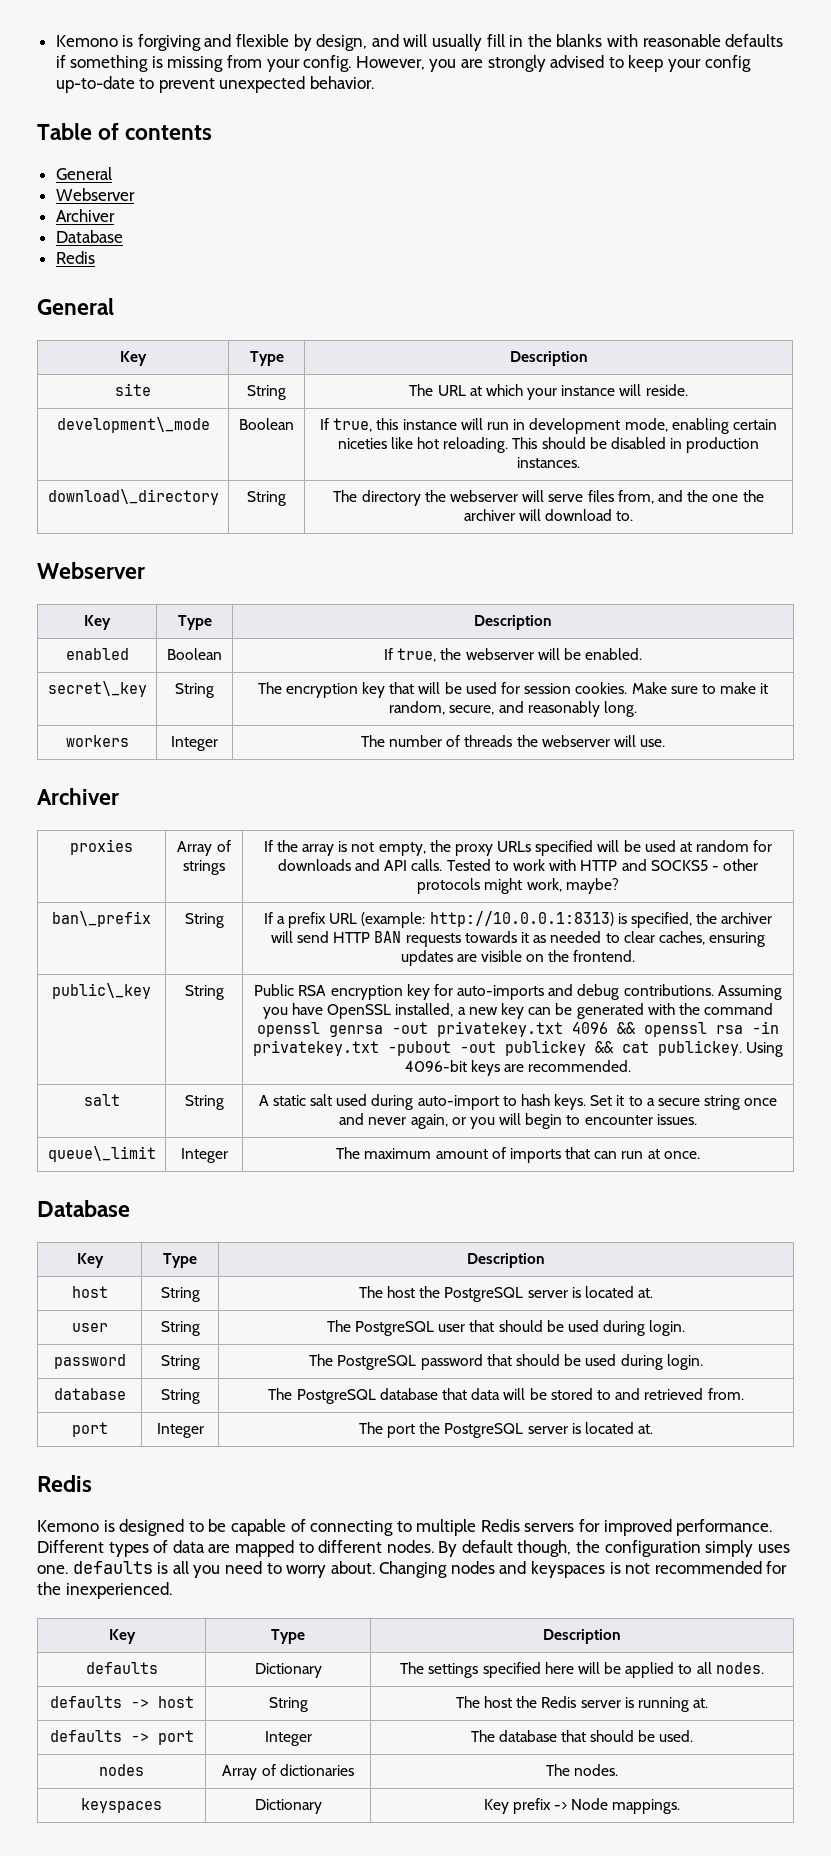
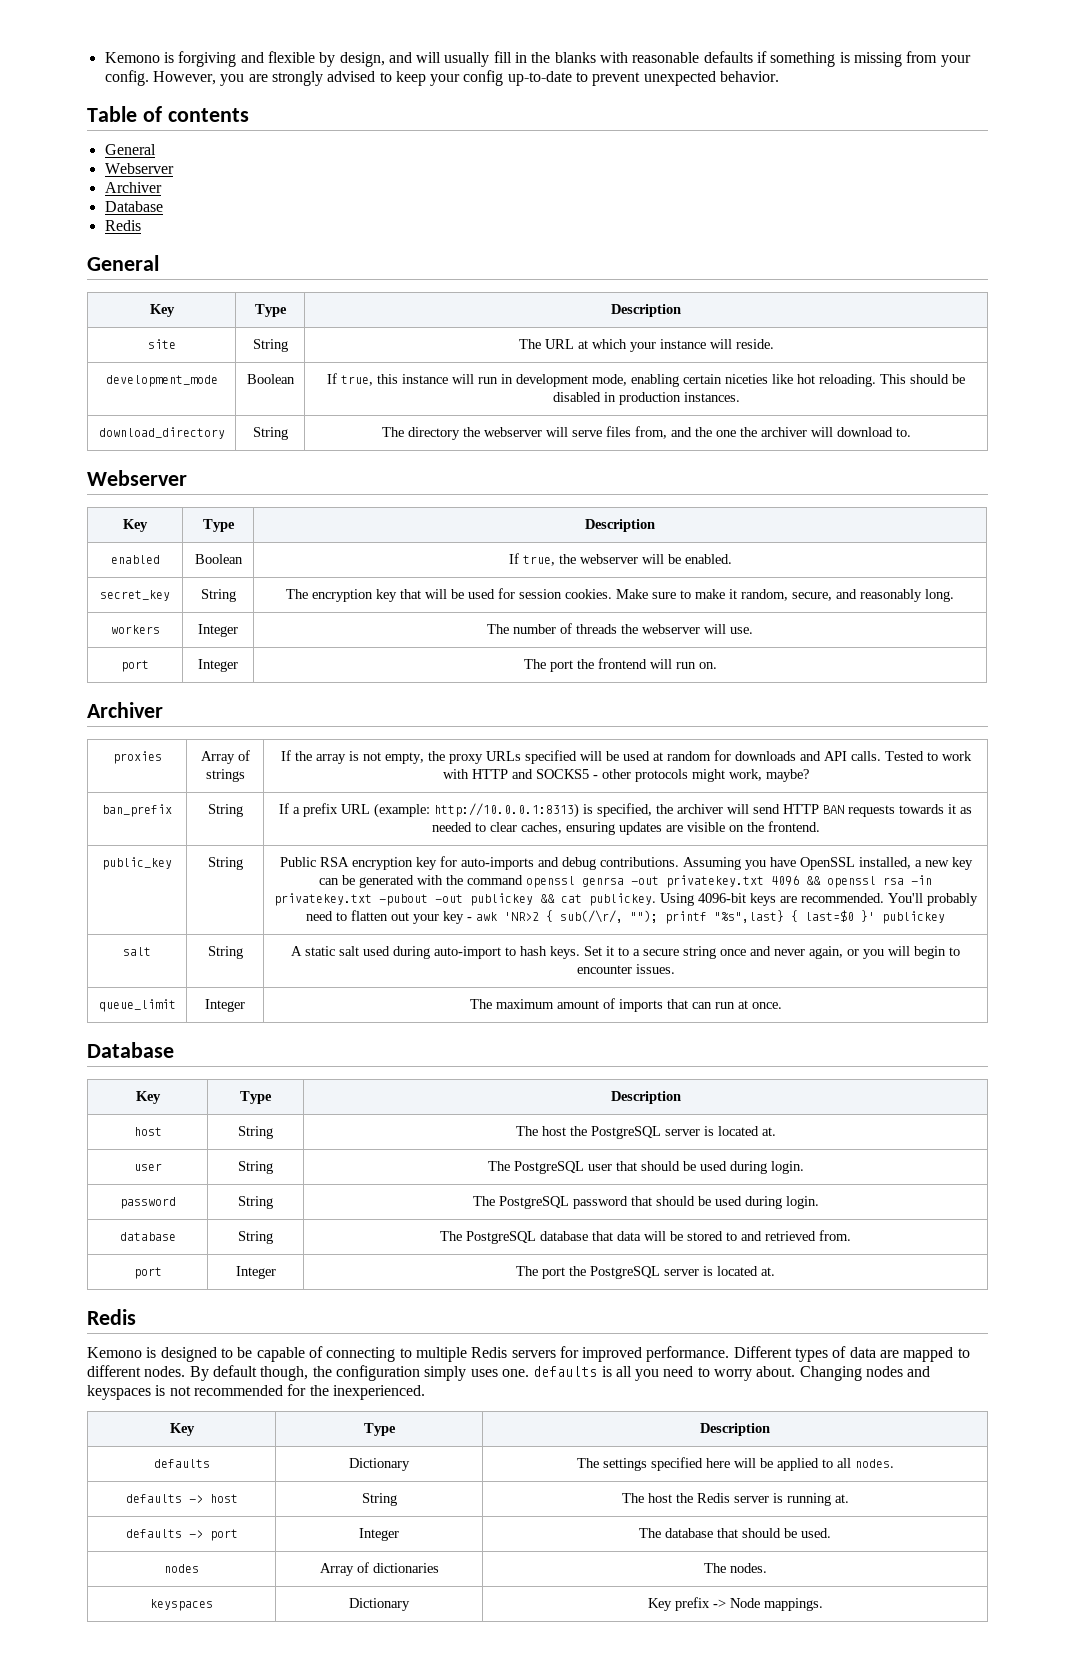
- development\_mode | Boolean | If true, this instance will run in development mode, enabling certain niceties like hot reloading. This should be disabled in production instances.
+ development_mode | Boolean | If true, this instance will run in development mode, enabling certain niceties like hot reloading. This should be disabled in production instances.
- download\_directory | String | The directory the webserver will serve files from, and the one the archiver will download to.
+ download_directory | String | The directory the webserver will serve files from, and the one the archiver will download to.
- secret\_key | String | The encryption key that will be used for session cookies. Make sure to make it random, secure, and reasonably long.
+ secret_key | String | The encryption key that will be used for session cookies. Make sure to make it random, secure, and reasonably long.
+ port | Integer | The port the frontend will run on.
- ban\_prefix | String | If a prefix URL (example: http://10.0.0.1:8313) is specified, the archiver will send HTTP BAN requests towards it as needed to clear caches, ensuring updates are visible on the frontend.
+ ban_prefix | String | If a prefix URL (example: http://10.0.0.1:8313) is specified, the archiver will send HTTP BAN requests towards it as needed to clear caches, ensuring updates are visible on the frontend.
- public\_key
+ public_key
+ You'll probably need to flatten out your key - awk 'NR>2 { sub(/\r/, ""); printf "%s",last} { last=$0 }' publickey
- queue\_limit | Integer | The maximum amount of imports that can run at once.
+ queue_limit | Integer | The maximum amount of imports that can run at once.

